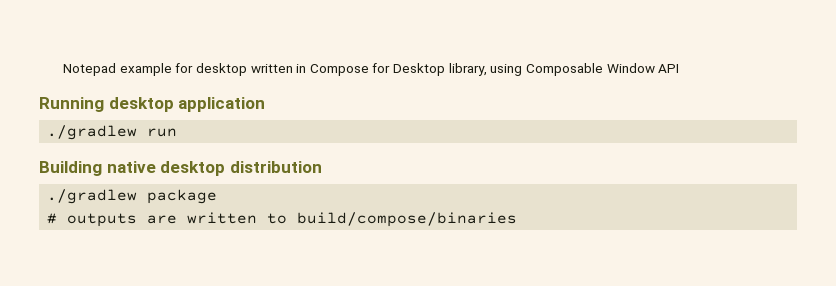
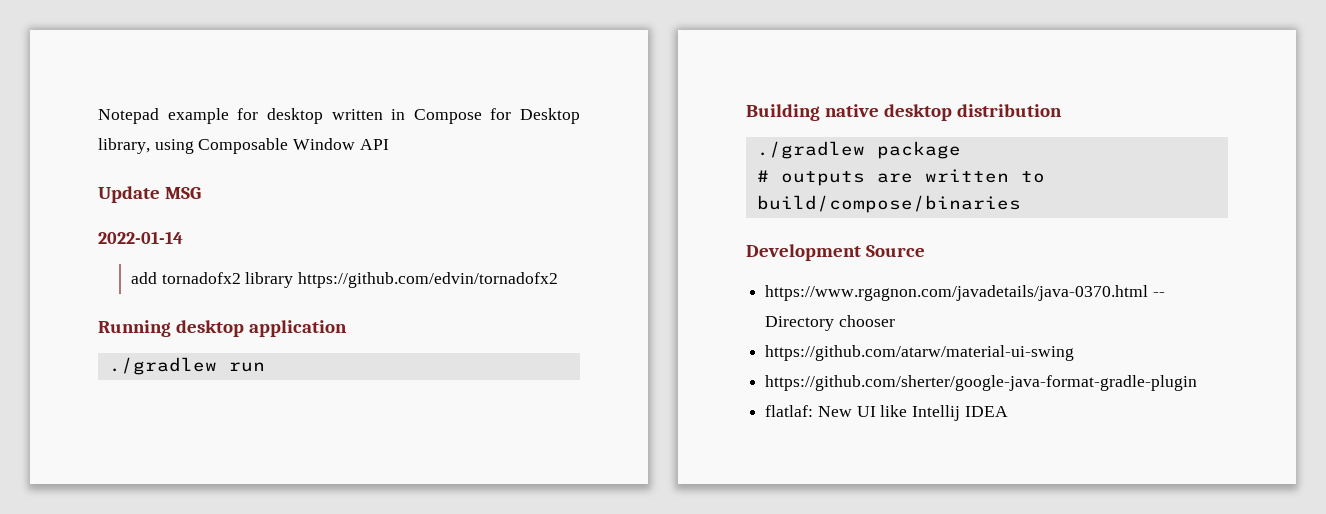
+ Update MSG
+ 2022-01-14
+ add tornadofx2 library https://github.com/edvin/tornadofx2
+ Development Source
+ https://www.rgagnon.com/javadetails/java-0370.html -- Directory chooser
+ https://github.com/atarw/material-ui-swing
+ https://github.com/sherter/google-java-format-gradle-plugin
+ flatlaf: New UI like Intellij IDEA

